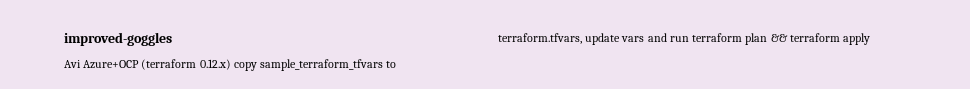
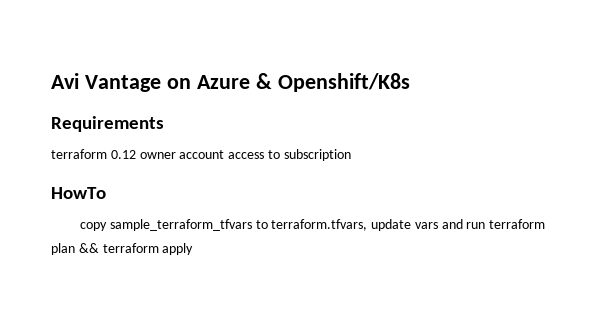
- improved-goggles
- Avi Azure+OCP (terraform 0.12.x) copy sample_terraform_tfvars to terraform.tfvars, update vars and run terraform plan && terraform apply
+ Avi Vantage on Azure & Openshift/K8s
+ Requirements
+ terraform 0.12 owner account access to subscription
+ HowTo
+ copy sample_terraform_tfvars to terraform.tfvars, update vars and run terraform plan && terraform apply

